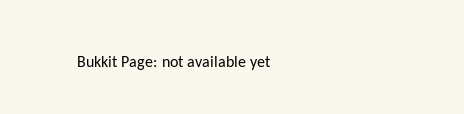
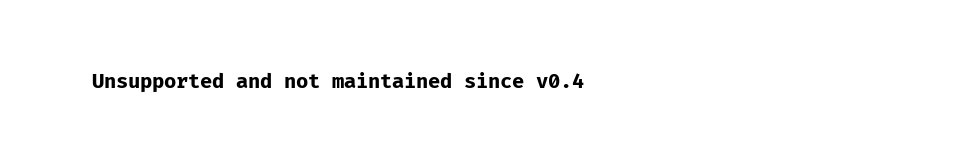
- Bukkit Page: not available yet
+ Unsupported and not maintained since v0.4

